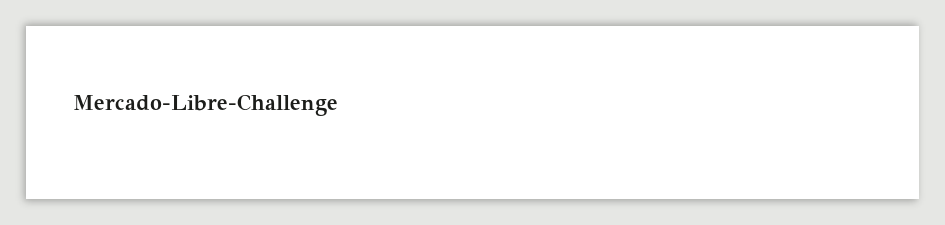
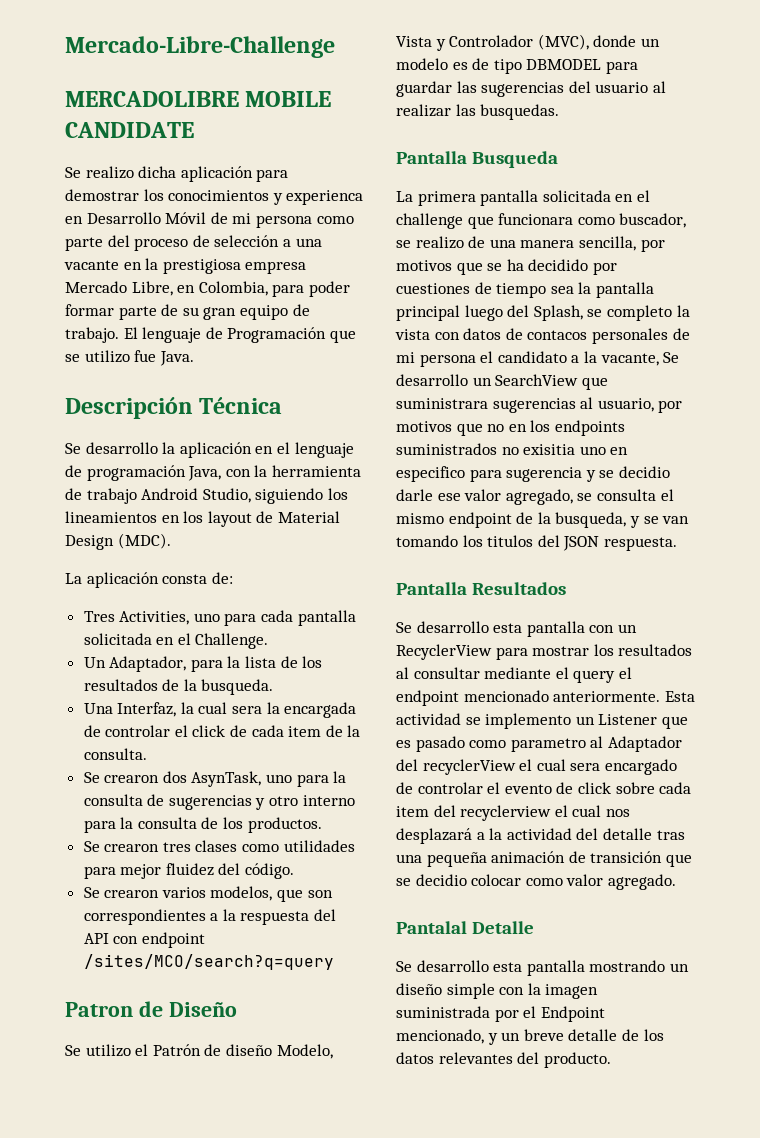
+ MERCADOLIBRE MOBILE CANDIDATE
+ Se realizo dicha aplicación para demostrar los conocimientos y experienca en Desarrollo Móvil de mi persona como parte del proceso de selección a una vacante en la prestigiosa empresa Mercado Libre, en Colombia, para poder formar parte de su gran equipo de trabajo. El lenguaje de Programación que se utilizo fue Java.
+ Descripción Técnica
+ Se desarrollo la aplicación en el lenguaje de programación Java, con la herramienta de trabajo Android Studio, siguiendo los lineamientos en los layout de Material Design (MDC).
+ La aplicación consta de:
+ Tres Activities, uno para cada pantalla solicitada en el Challenge.
+ Un Adaptador, para la lista de los resultados de la busqueda.
+ Una Interfaz, la cual sera la encargada de controlar el click de cada item de la consulta.
+ Se crearon dos AsynTask, uno para la consulta de sugerencias y otro interno para la consulta de los productos.
+ Se crearon tres clases como utilidades para mejor fluidez del código.
+ Se crearon varios modelos, que son correspondientes a la respuesta del API con endpoint /sites/MCO/search?q=query
+ Patron de Diseño
+ Se utilizo el Patrón de diseño Modelo, Vista y Controlador (MVC), donde un modelo es de tipo DBMODEL para guardar las sugerencias del usuario al realizar las busquedas.
+ Pantalla Busqueda
+ La primera pantalla solicitada en el challenge que funcionara como buscador, se realizo de una manera sencilla, por motivos que se ha decidido por cuestiones de tiempo sea la pantalla principal luego del Splash, se completo la vista con datos de contacos personales de mi persona el candidato a la vacante, Se desarrollo un SearchView que suministrara sugerencias al usuario, por motivos que no en los endpoints suministrados no exisitia uno en especifico para sugerencia y se decidio darle ese valor agregado, se consulta el mismo endpoint de la busqueda, y se van tomando los titulos del JSON respuesta.
+ Pantalla Resultados
+ Se desarrollo esta pantalla con un RecyclerView para mostrar los resultados al consultar mediante el query el endpoint mencionado anteriormente. Esta actividad se implemento un Listener que es pasado como parametro al Adaptador del recyclerView el cual sera encargado de controlar el evento de click sobre cada item del recyclerview el cual nos desplazará a la actividad del detalle tras una pequeña animación de transición que se decidio colocar como valor agregado.
+ Pantalal Detalle
+ Se desarrollo esta pantalla mostrando un diseño simple con la imagen suministrada por el Endpoint mencionado, y un breve detalle de los datos relevantes del producto.

